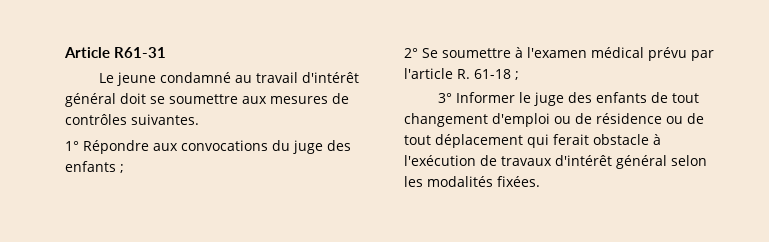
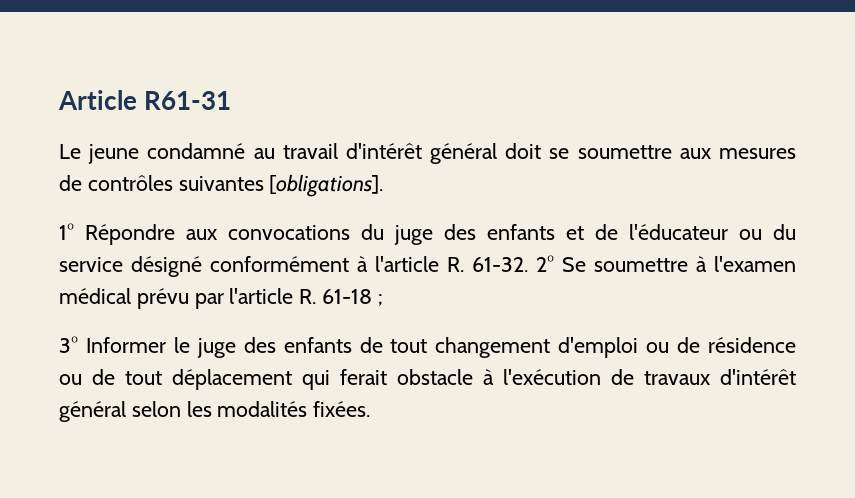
- Le jeune condamné au travail d'intérêt général doit se soumettre aux mesures de contrôles suivantes.
+ Le jeune condamné au travail d'intérêt général doit se soumettre aux mesures de contrôles suivantes [obligations].
- 1° Répondre aux convocations du juge des enfants ;
- 2° Se soumettre à l'examen médical prévu par l'article R. 61-18 ;
+ 1° Répondre aux convocations du juge des enfants et de l'éducateur ou du service désigné conformément à l'article R. 61-32. 2° Se soumettre à l'examen médical prévu par l'article R. 61-18 ;

